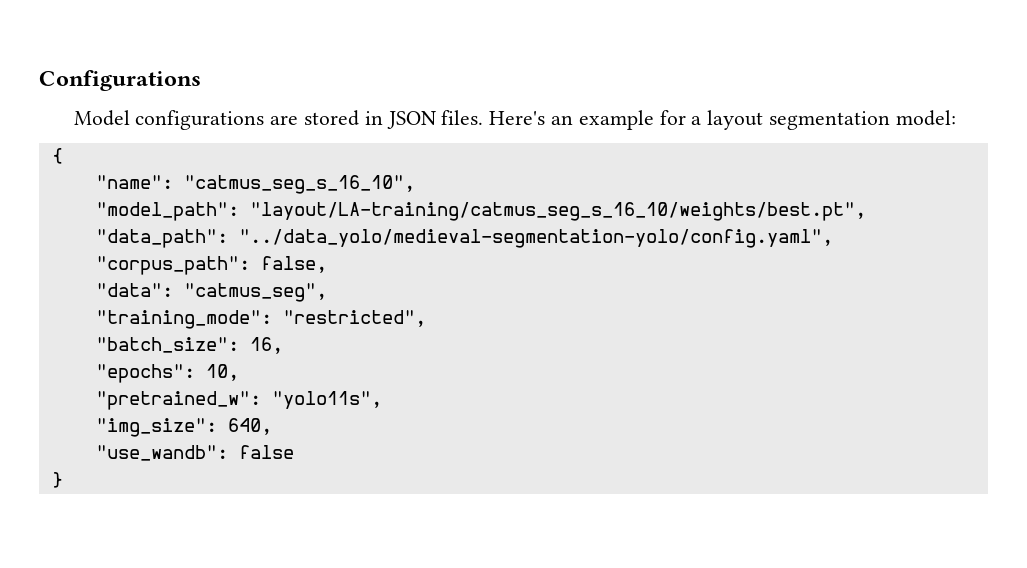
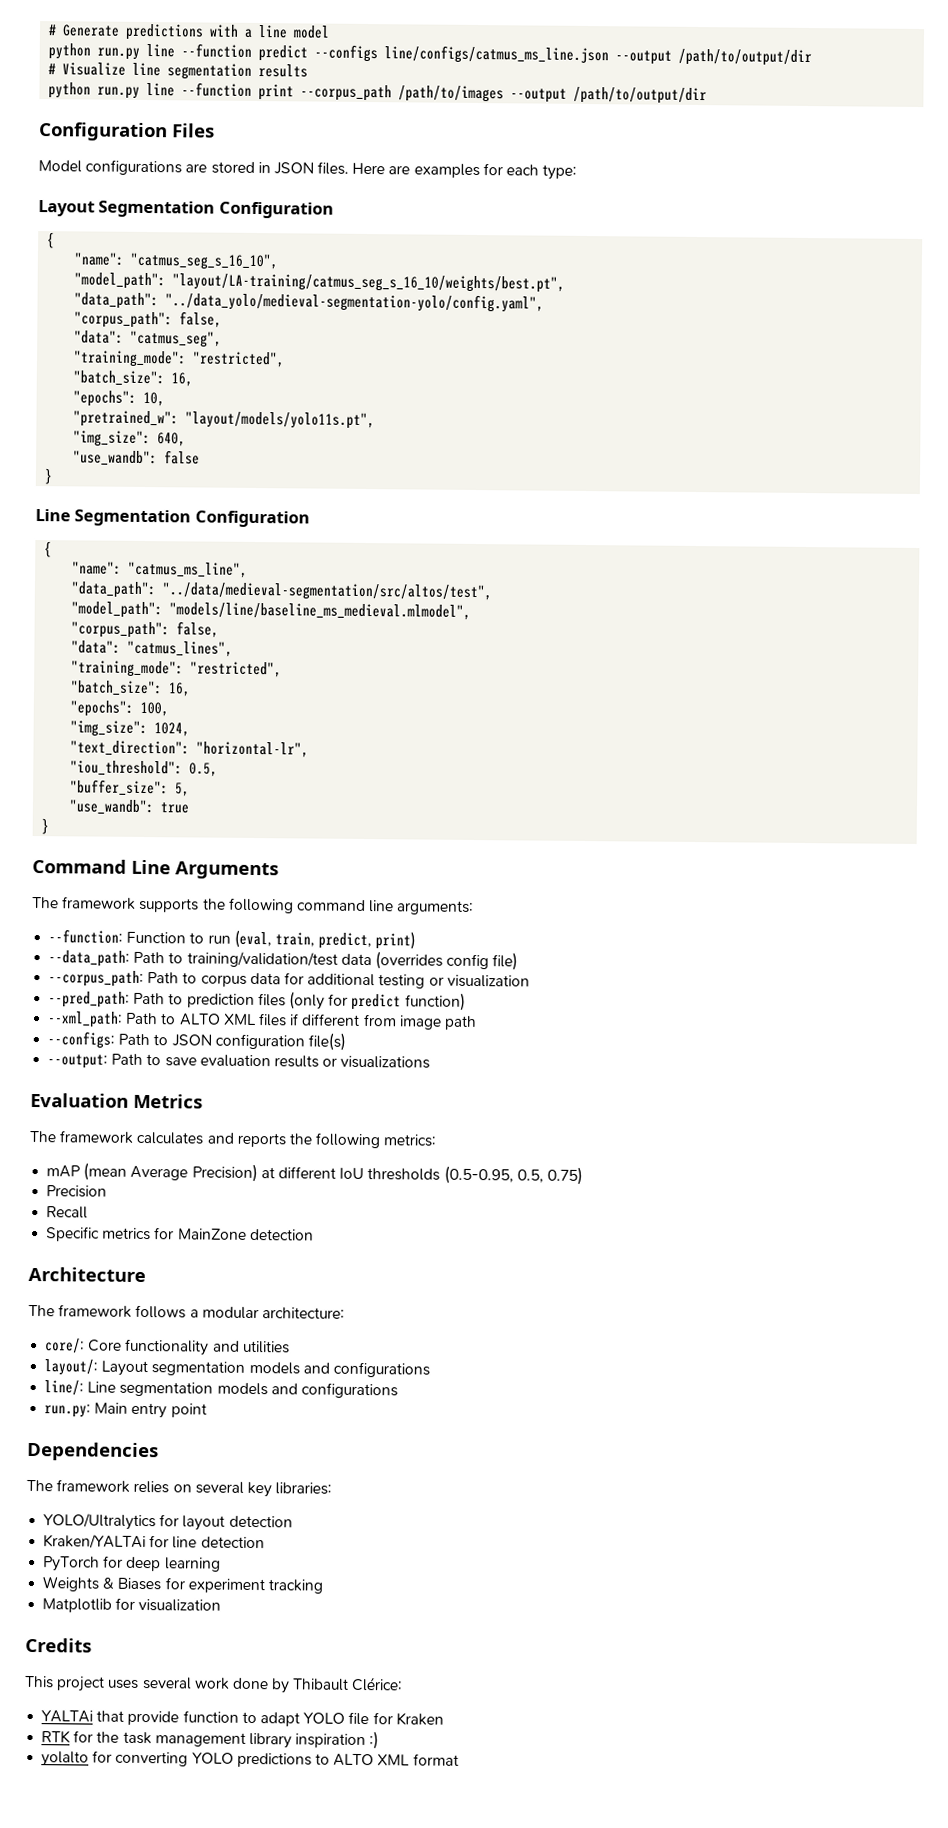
- Configurations
+ # Generate predictions with a line model
+ python run.py line --function predict --configs line/configs/catmus_ms_line.json --output /path/to/output/dir
+ # Visualize line segmentation results
+ python run.py line --function print --corpus_path /path/to/images --output /path/to/output/dir
+ Configuration Files
- Here's an example for a layout segmentation model:
+ Here are examples for each type:
+ Layout Segmentation Configuration
- "pretrained_w": "yolo11s",
+ "pretrained_w": "layout/models/yolo11s.pt",
+ Line Segmentation Configuration
+ {
+ "name": "catmus_ms_line",
+ "data_path": "../data/medieval-segmentation/src/altos/test",
+ "model_path": "models/line/baseline_ms_medieval.mlmodel",
+ "corpus_path": false,
+ "data": "catmus_lines",
+ "training_mode": "restricted",
+ "batch_size": 16,
+ "epochs": 100,
+ "img_size": 1024,
+ "text_direction": "horizontal-lr",
+ "iou_threshold": 0.5,
+ "buffer_size": 5,
+ "use_wandb": true
+ }
+ Command Line Arguments
+ The framework supports the following command line arguments:
+ --function: Function to run (eval, train, predict, print)
+ --data_path: Path to training/validation/test data (overrides config file)
+ --corpus_path: Path to corpus data for additional testing or visualization
+ --pred_path: Path to prediction files (only for predict function)
+ --xml_path: Path to ALTO XML files if different from image path
+ --configs: Path to JSON configuration file(s)
+ --output: Path to save evaluation results or visualizations
+ Evaluation Metrics
+ The framework calculates and reports the following metrics:
+ mAP (mean Average Precision) at different IoU thresholds (0.5-0.95, 0.5, 0.75)
+ Precision
+ Recall
+ Specific metrics for MainZone detection
+ Architecture
+ The framework follows a modular architecture:
+ core/: Core functionality and utilities
+ layout/: Layout segmentation models and configurations
+ line/: Line segmentation models and configurations
+ run.py: Main entry point
+ Dependencies
+ The framework relies on several key libraries:
+ YOLO/Ultralytics for layout detection
+ Kraken/YALTAi for line detection
+ PyTorch for deep learning
+ Weights & Biases for experiment tracking
+ Matplotlib for visualization
+ Credits
+ This project uses several work done by Thibault Clérice:
+ YALTAi that provide function to adapt YOLO file for Kraken
+ RTK for the task management library inspiration :)
+ yolalto for converting YOLO predictions to ALTO XML format

